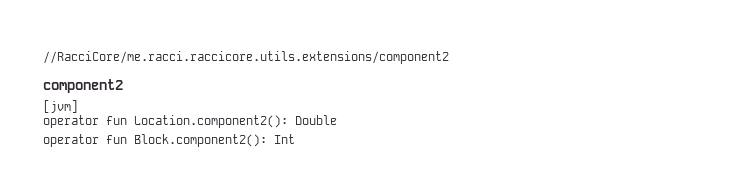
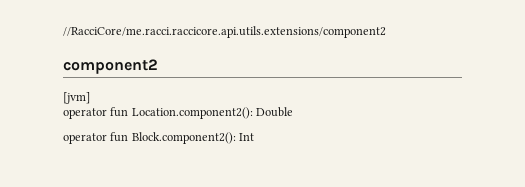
- //RacciCore/me.racci.raccicore.utils.extensions/component2
+ //RacciCore/me.racci.raccicore.api.utils.extensions/component2

